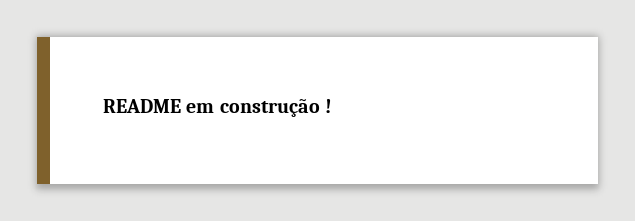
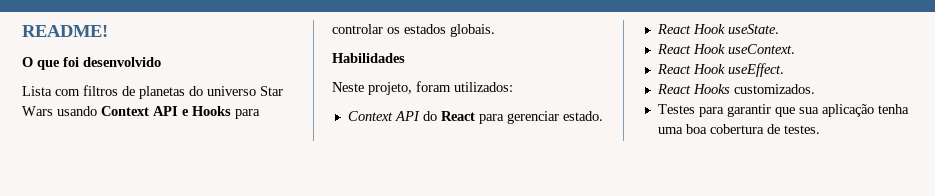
- README em construção !
+ README!
+ O que foi desenvolvido
+ Lista com filtros de planetas do universo Star Wars usando Context API e Hooks para controlar os estados globais.
+ Habilidades
+ Neste projeto, foram utilizados:
+ Context API do React para gerenciar estado.
+ React Hook useState.
+ React Hook useContext.
+ React Hook useEffect.
+ React Hooks customizados.
+ Testes para garantir que sua aplicação tenha uma boa cobertura de testes.

